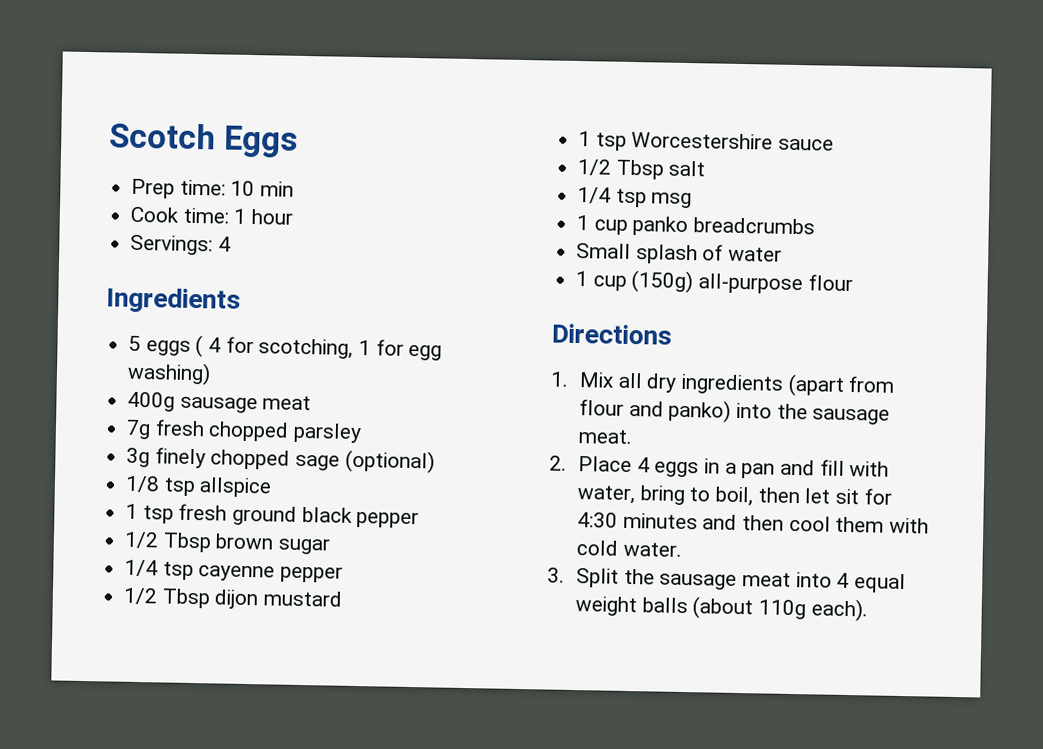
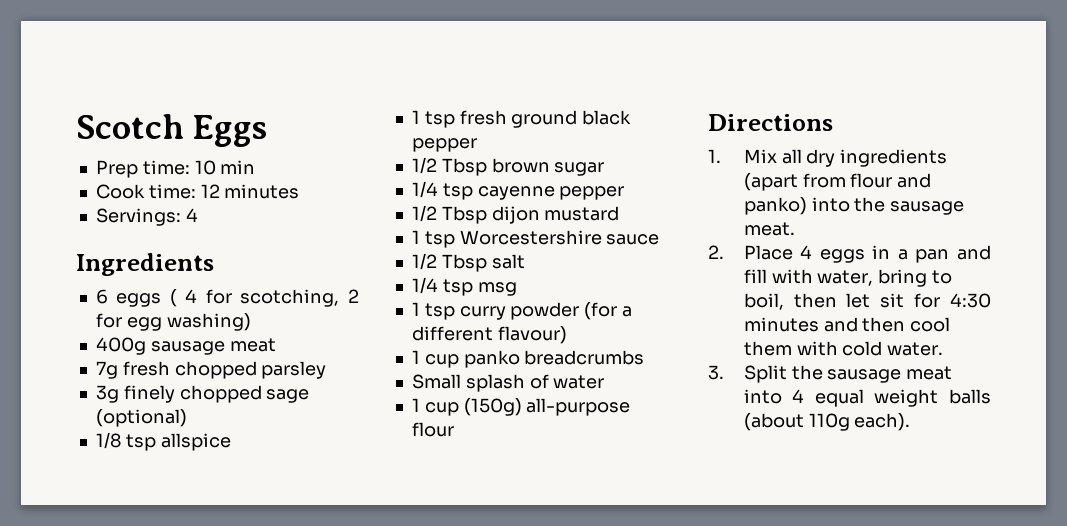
- Cook time: 1 hour
+ Cook time: 12 minutes
- 5 eggs ( 4 for scotching, 1 for egg washing)
+ 6 eggs ( 4 for scotching, 2 for egg washing)
+ 1 tsp curry powder (for a different flavour)

